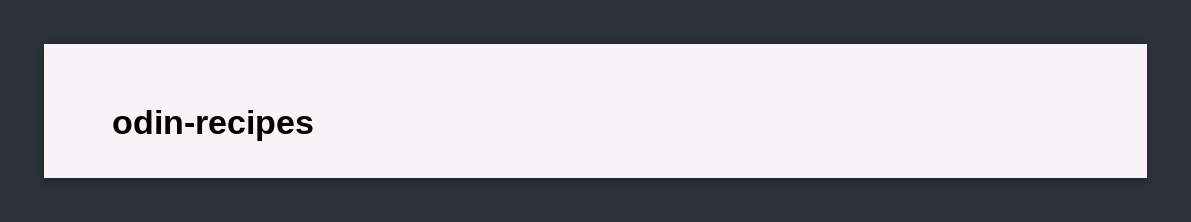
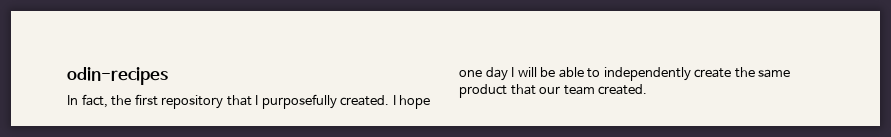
+ In fact, the first repository that I purposefully created. I hope one day I will be able to independently create the same product that our team created.

